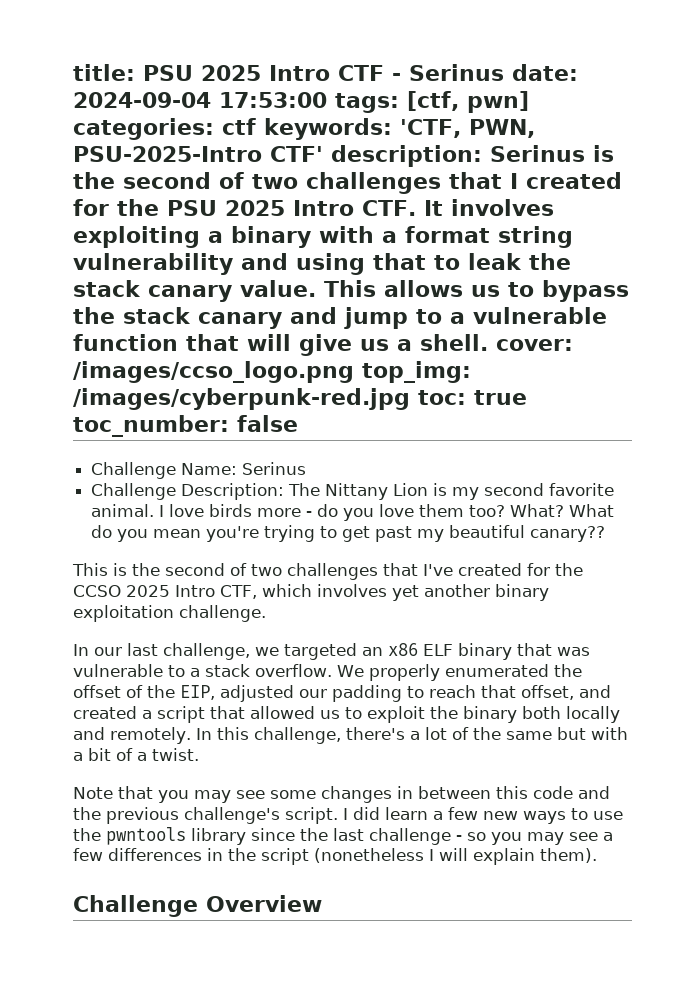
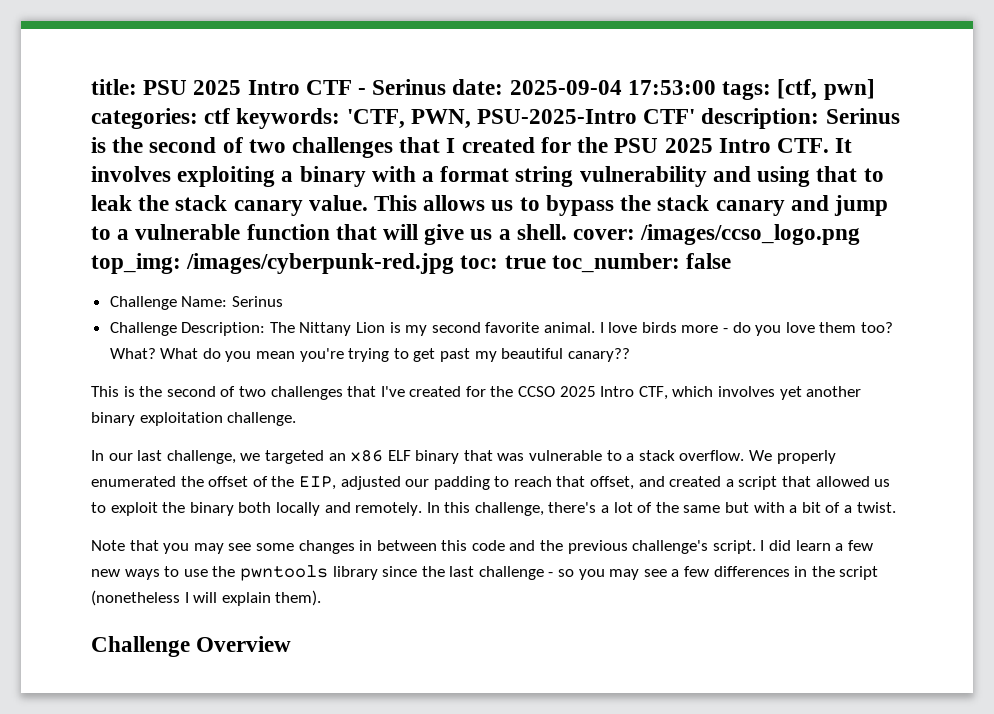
- title: PSU 2025 Intro CTF - Serinus date: 2024-09-04 17:53:00 tags: [ctf, pwn] categories: ctf keywords: 'CTF, PWN, PSU-2025-Intro CTF' description: Serinus is the second of two challenges that I created for the PSU 2025 Intro CTF. It involves exploiting a binary with a format string vulnerability and using that to leak the stack canary value.
+ title: PSU 2025 Intro CTF - Serinus date: 2025-09-04 17:53:00 tags: [ctf, pwn] categories: ctf keywords: 'CTF, PWN, PSU-2025-Intro CTF' description: Serinus is the second of two challenges that I created for the PSU 2025 Intro CTF. It involves exploiting a binary with a format string vulnerability and using that to leak the stack canary value.

